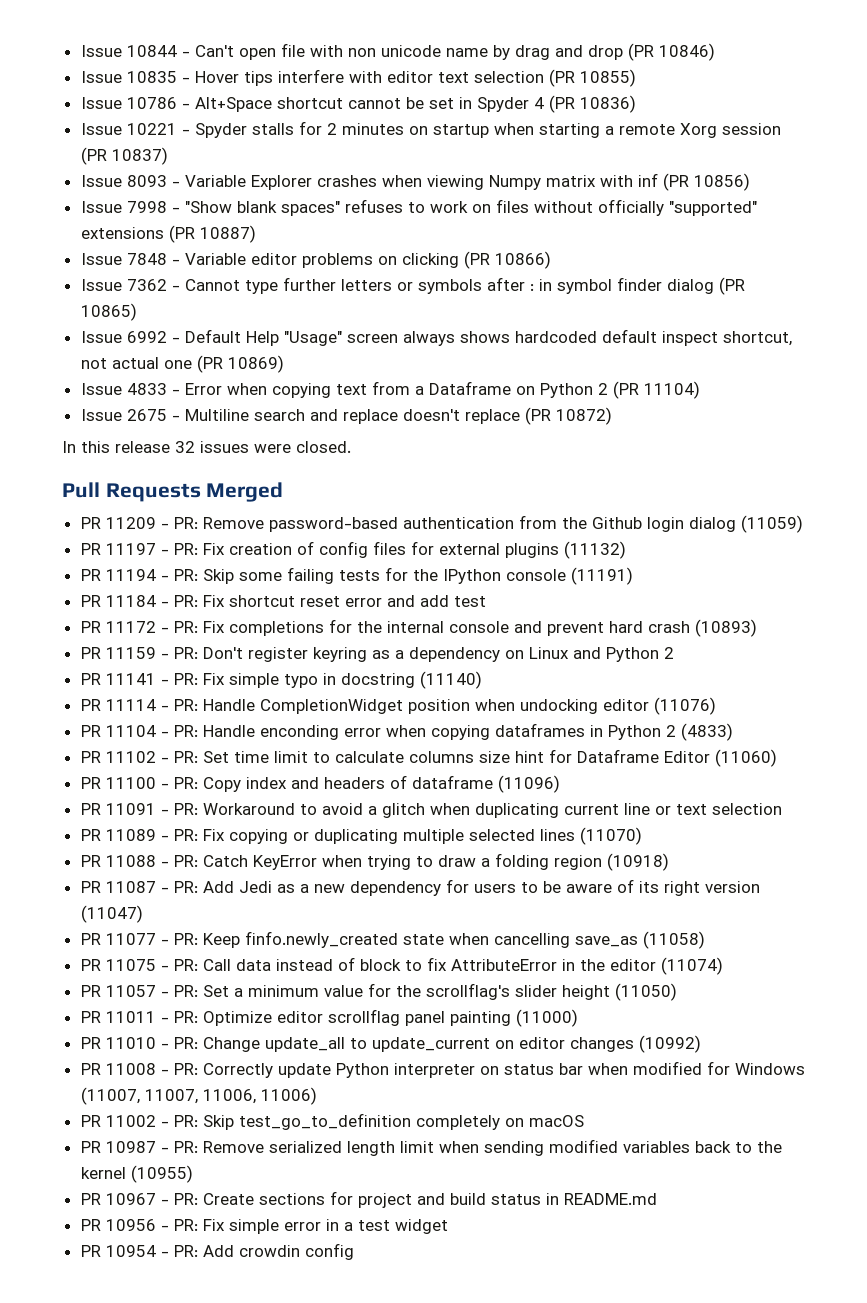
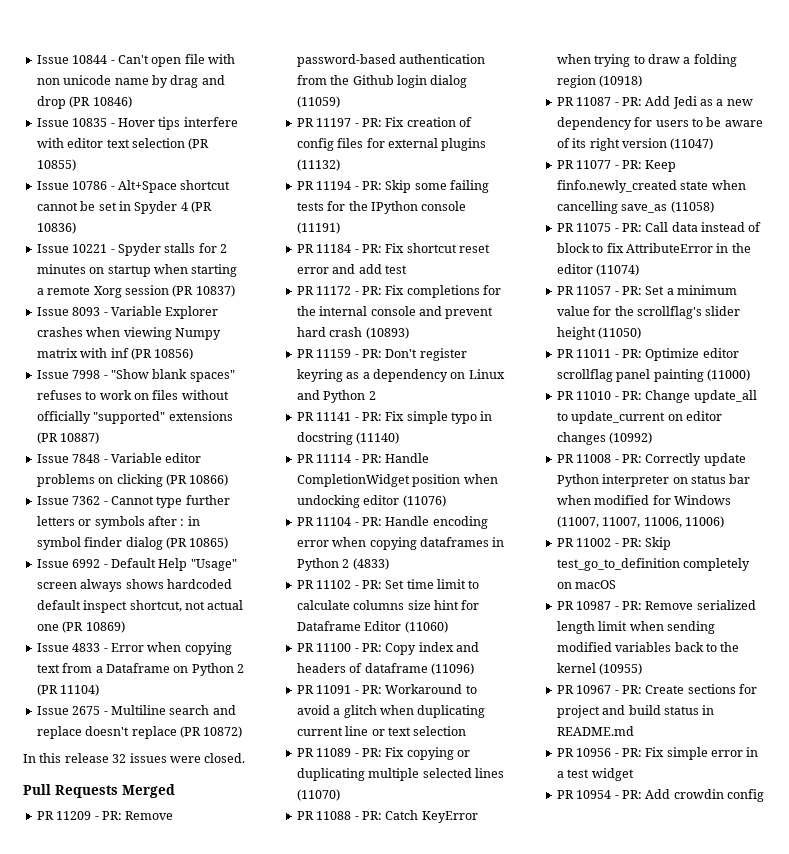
- PR 11104 - PR: Handle enconding error when copying dataframes in Python 2 (4833)
+ PR 11104 - PR: Handle encoding error when copying dataframes in Python 2 (4833)

